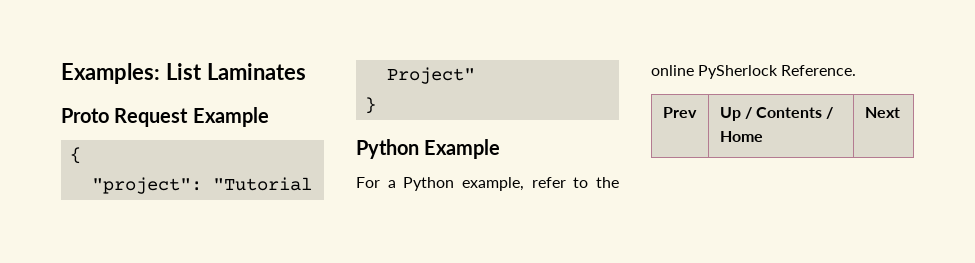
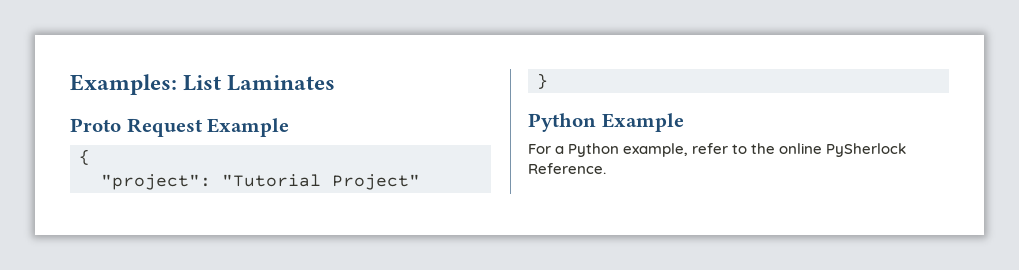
- Prev | Up / Contents / Home | Next

